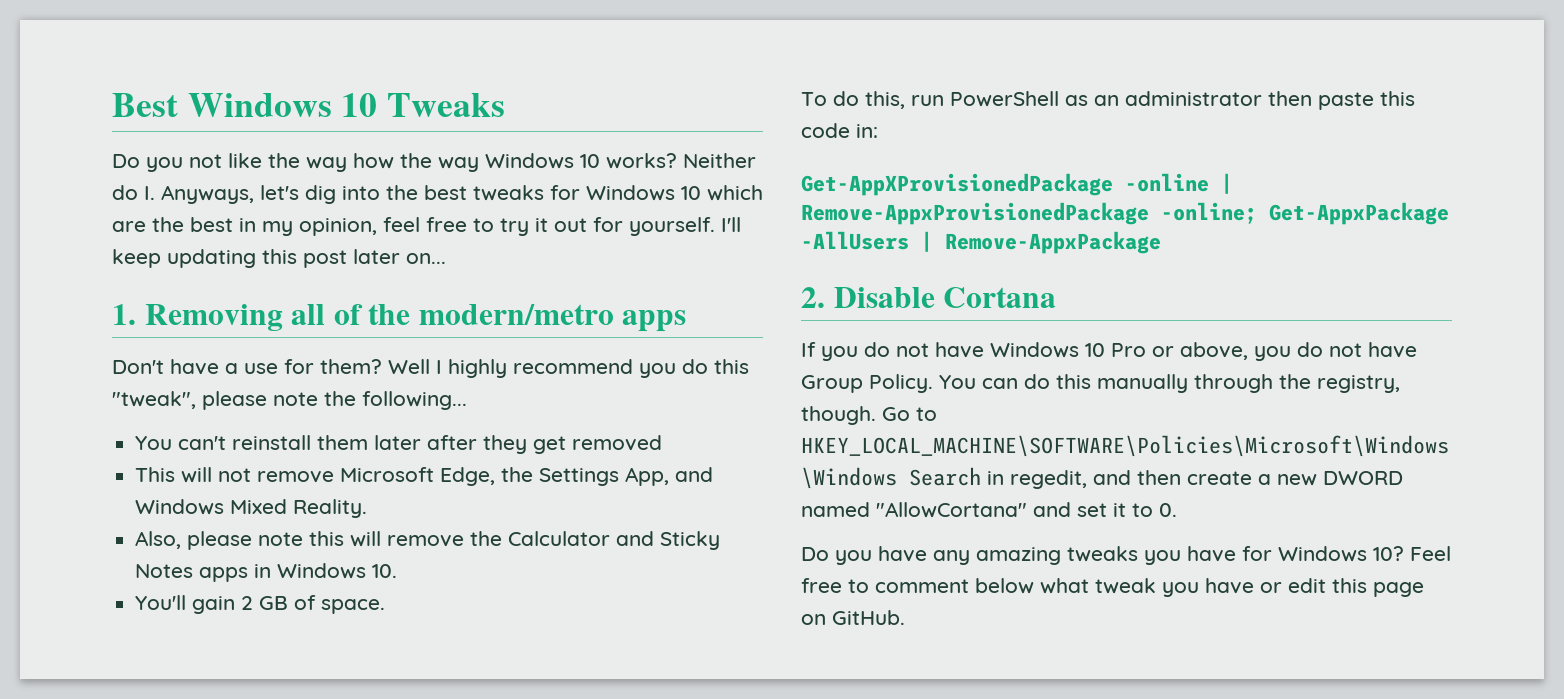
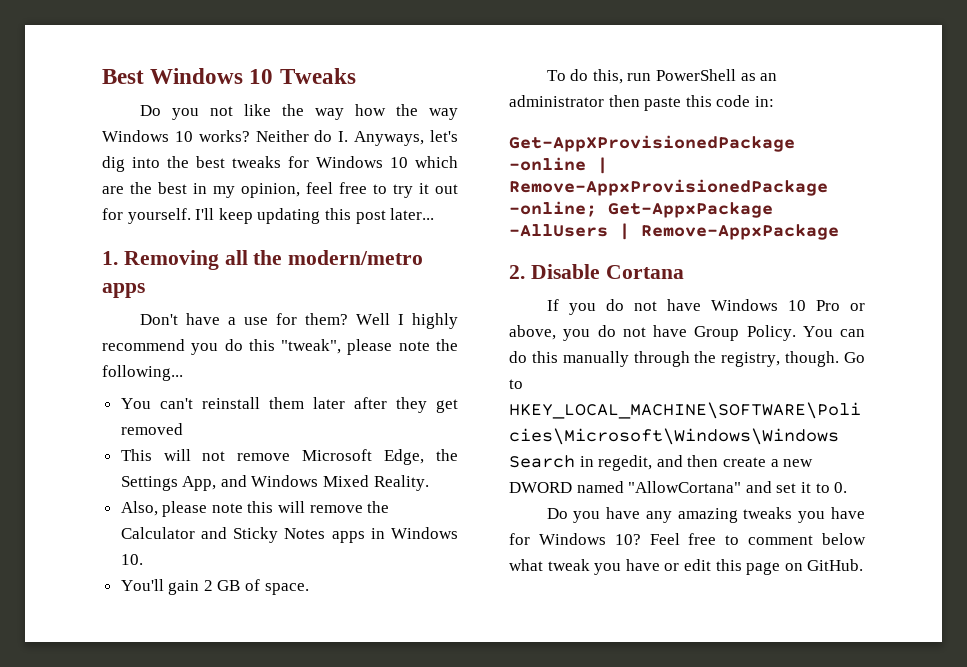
- I'll keep updating this post later on...
+ I'll keep updating this post later...
- 1. Removing all of the modern/metro apps
+ 1. Removing all the modern/metro apps

